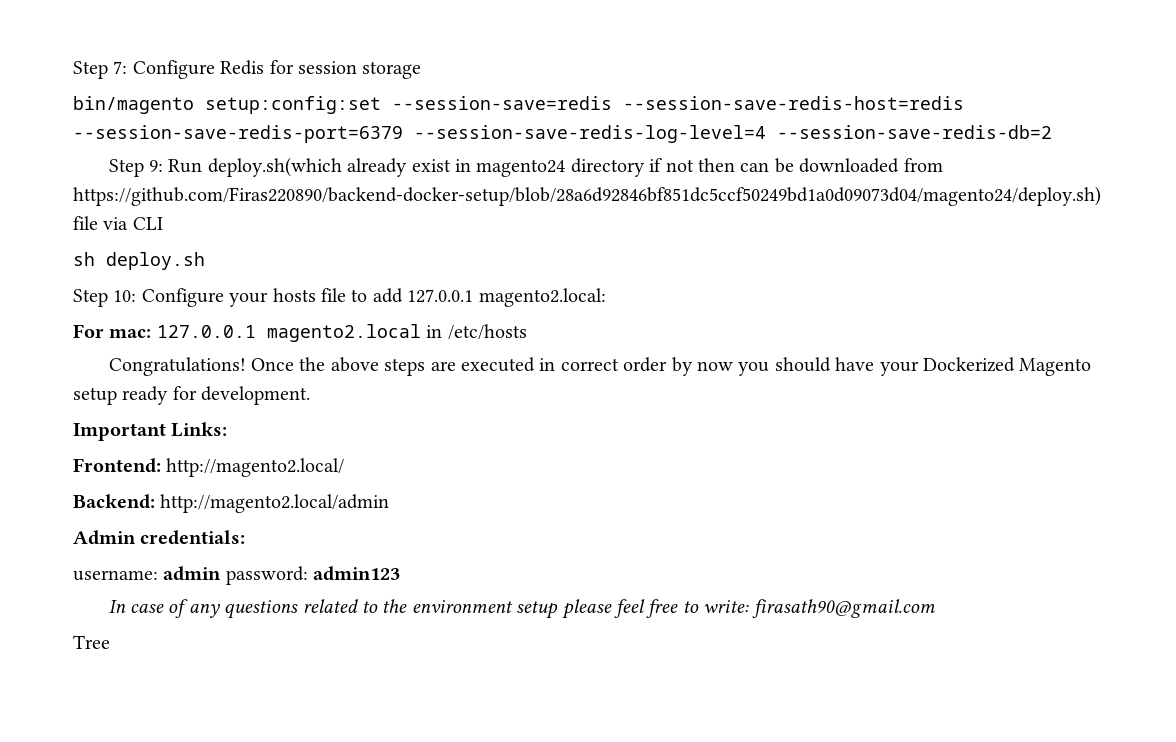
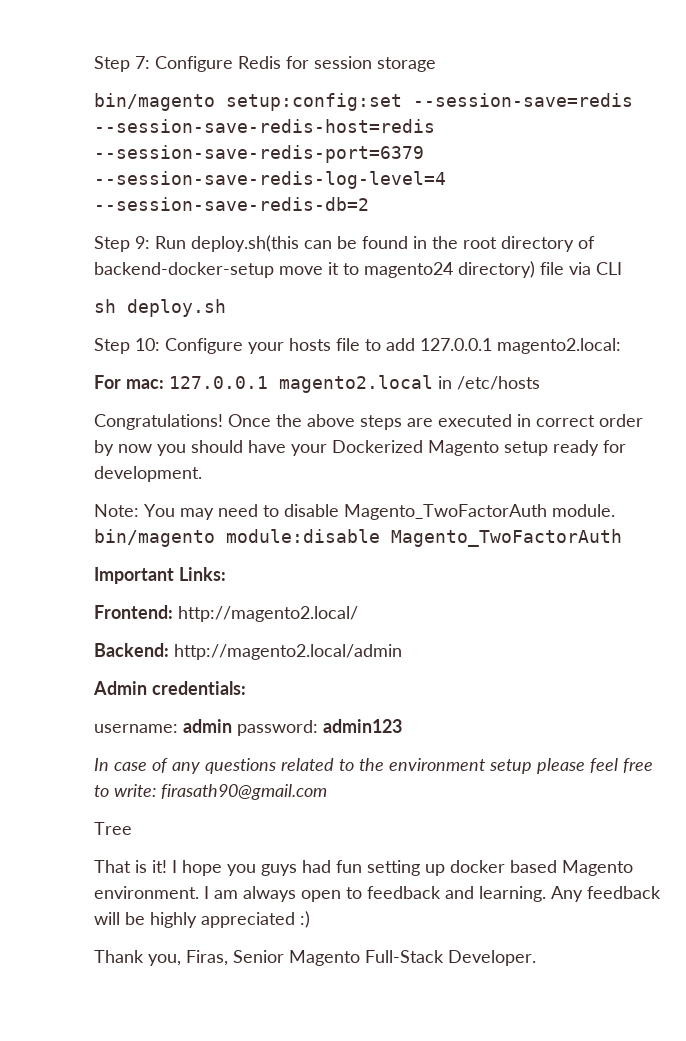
- Step 9: Run deploy.sh(which already exist in magento24 directory if not then can be downloaded from https://github.com/Firas220890/backend-docker-setup/blob/28a6d92846bf851dc5ccf50249bd1a0d09073d04/magento24/deploy.sh) file via CLI
+ Step 9: Run deploy.sh(this can be found in the root directory of backend-docker-setup move it to magento24 directory) file via CLI
+ Note: You may need to disable Magento_TwoFactorAuth module. bin/magento module:disable Magento_TwoFactorAuth
+ That is it! I hope you guys had fun setting up docker based Magento environment. I am always open to feedback and learning. Any feedback will be highly appreciated :)
+ Thank you, Firas, Senior Magento Full-Stack Developer.

